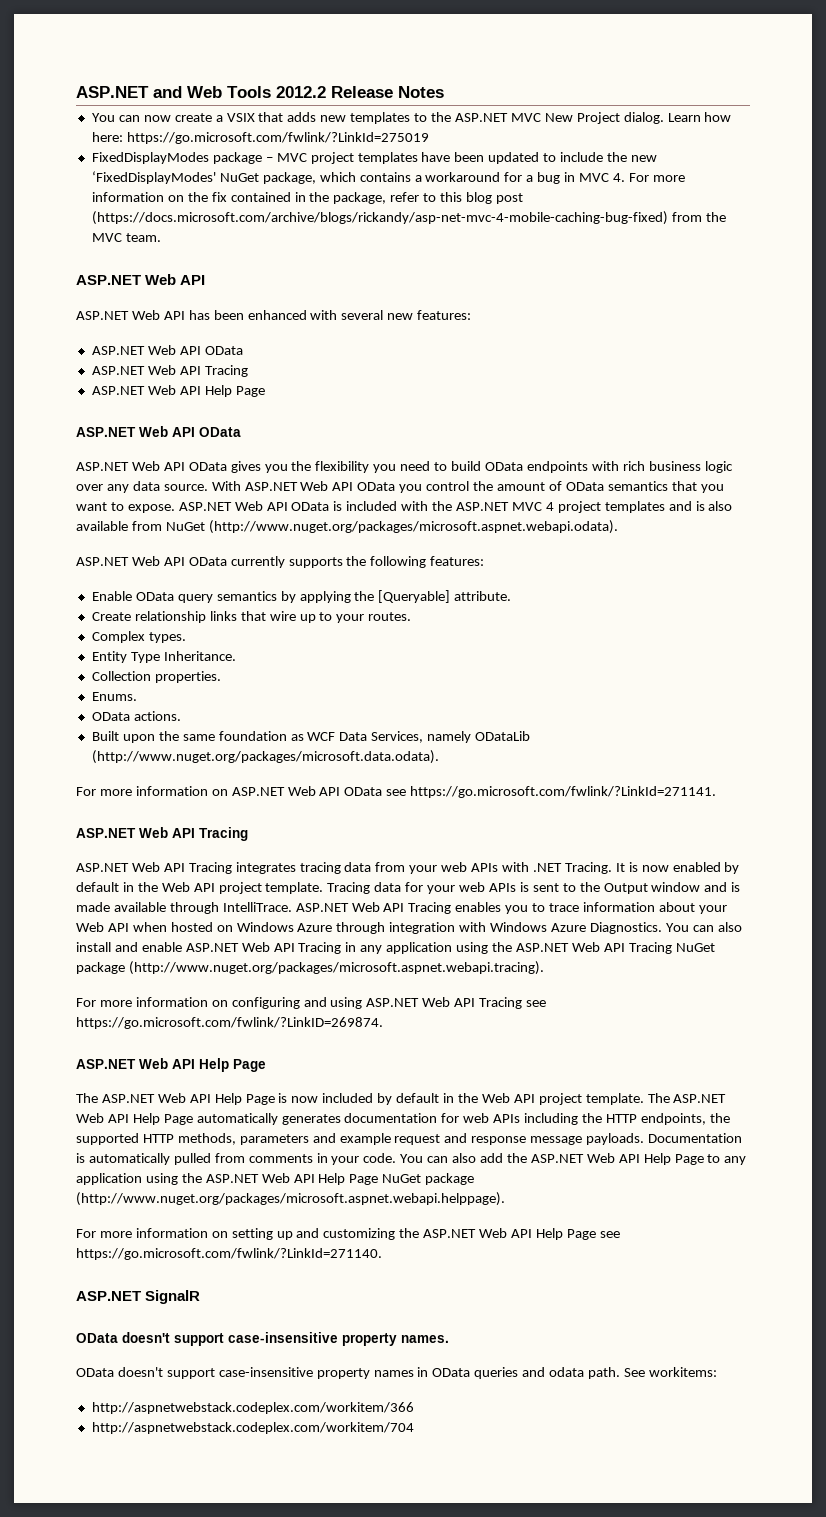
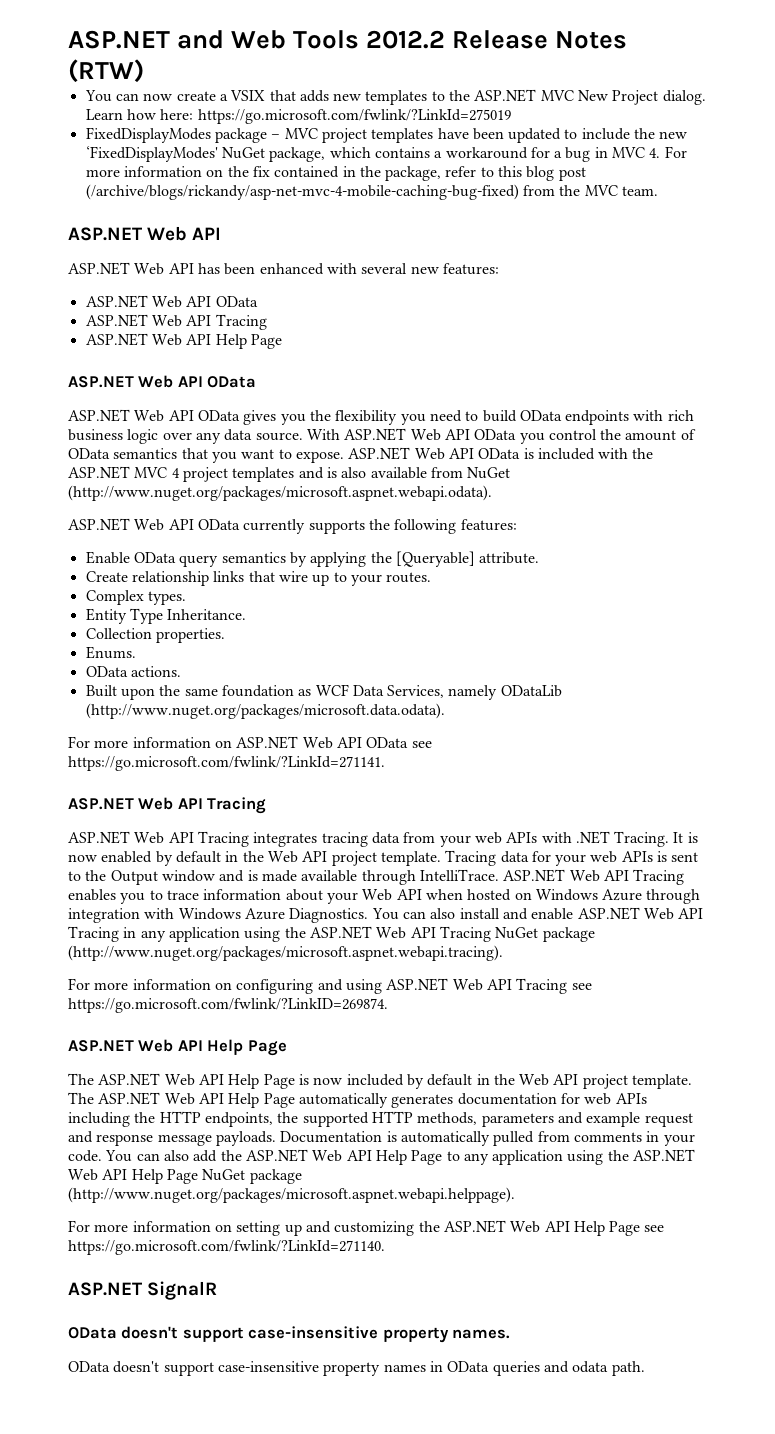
- ASP.NET and Web Tools 2012.2 Release Notes
+ ASP.NET and Web Tools 2012.2 Release Notes (RTW)
- FixedDisplayModes package – MVC project templates have been updated to include the new ‘FixedDisplayModes' NuGet package, which contains a workaround for a bug in MVC 4. For more information on the fix contained in the package, refer to this blog post (https://docs.microsoft.com/archive/blogs/rickandy/asp-net-mvc-4-mobile-caching-bug-fixed) from the MVC team.
+ FixedDisplayModes package – MVC project templates have been updated to include the new ‘FixedDisplayModes' NuGet package, which contains a workaround for a bug in MVC 4. For more information on the fix contained in the package, refer to this blog post (/archive/blogs/rickandy/asp-net-mvc-4-mobile-caching-bug-fixed) from the MVC team.
- See workitems:
- http://aspnetwebstack.codeplex.com/workitem/366
- http://aspnetwebstack.codeplex.com/workitem/704

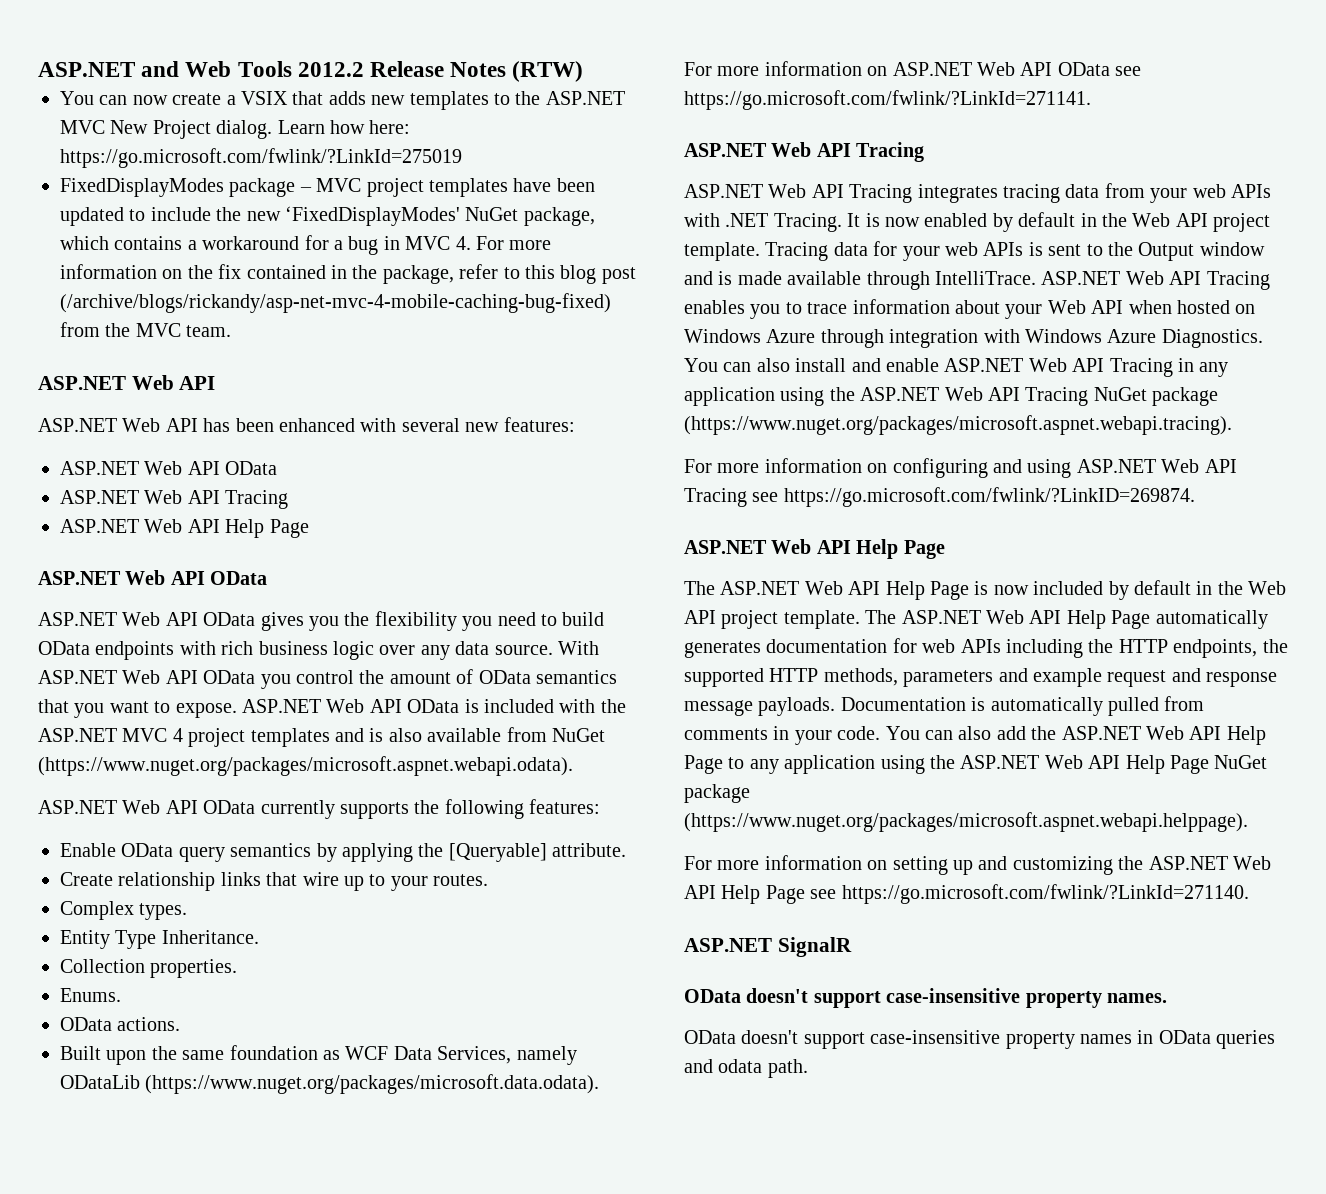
- ASP.NET Web API OData is included with the ASP.NET MVC 4 project templates and is also available from NuGet (http://www.nuget.org/packages/microsoft.aspnet.webapi.odata).
+ ASP.NET Web API OData is included with the ASP.NET MVC 4 project templates and is also available from NuGet (https://www.nuget.org/packages/microsoft.aspnet.webapi.odata).
- Built upon the same foundation as WCF Data Services, namely ODataLib (http://www.nuget.org/packages/microsoft.data.odata).
+ Built upon the same foundation as WCF Data Services, namely ODataLib (https://www.nuget.org/packages/microsoft.data.odata).
- You can also install and enable ASP.NET Web API Tracing in any application using the ASP.NET Web API Tracing NuGet package (http://www.nuget.org/packages/microsoft.aspnet.webapi.tracing).
+ You can also install and enable ASP.NET Web API Tracing in any application using the ASP.NET Web API Tracing NuGet package (https://www.nuget.org/packages/microsoft.aspnet.webapi.tracing).
- You can also add the ASP.NET Web API Help Page to any application using the ASP.NET Web API Help Page NuGet package (http://www.nuget.org/packages/microsoft.aspnet.webapi.helppage).
+ You can also add the ASP.NET Web API Help Page to any application using the ASP.NET Web API Help Page NuGet package (https://www.nuget.org/packages/microsoft.aspnet.webapi.helppage).

